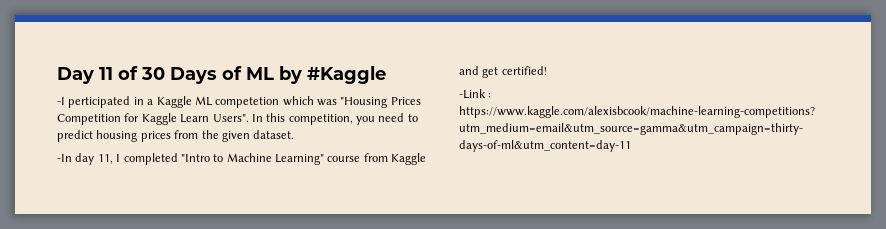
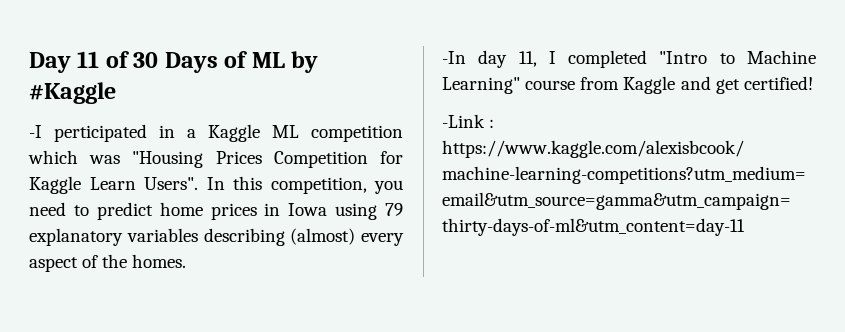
- -I perticipated in a Kaggle ML competetion which was "Housing Prices Competition for Kaggle Learn Users".
+ -I perticipated in a Kaggle ML competition which was "Housing Prices Competition for Kaggle Learn Users".
- In this competition, you need to predict housing prices from the given dataset.
+ In this competition, you need to predict home prices in Iowa using 79 explanatory variables describing (almost) every aspect of the homes.

